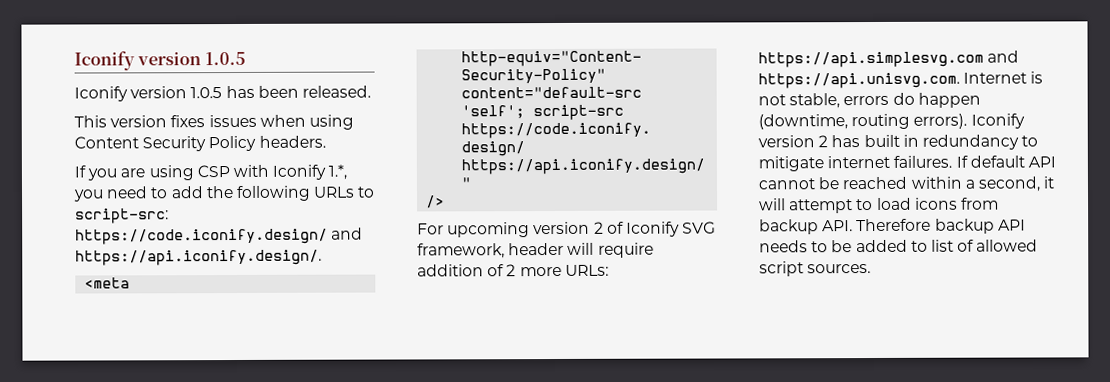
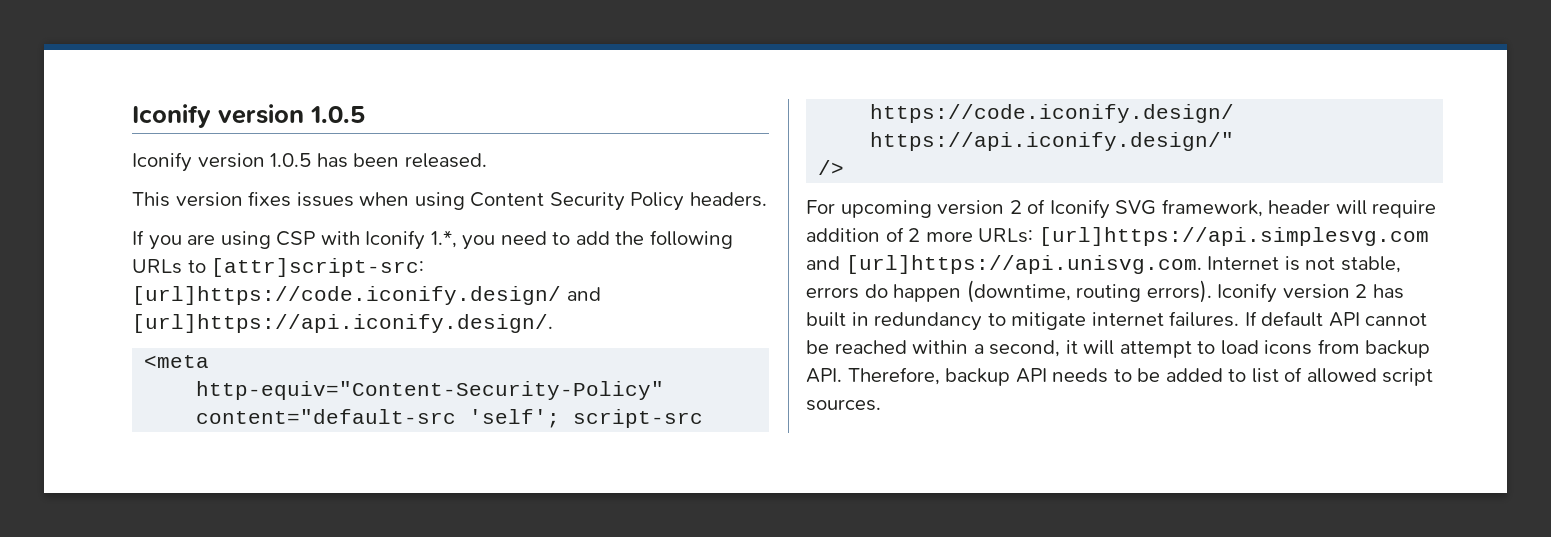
- If you are using CSP with Iconify 1.*, you need to add the following URLs to script-src: https://code.iconify.design/ and https://api.iconify.design/.
+ If you are using CSP with Iconify 1.*, you need to add the following URLs to [attr]script-src: [url]https://code.iconify.design/ and [url]https://api.iconify.design/.
- For upcoming version 2 of Iconify SVG framework, header will require addition of 2 more URLs: https://api.simplesvg.com and https://api.unisvg.com. Internet is not stable, errors do happen (downtime, routing errors).
+ For upcoming version 2 of Iconify SVG framework, header will require addition of 2 more URLs: [url]https://api.simplesvg.com and [url]https://api.unisvg.com. Internet is not stable, errors do happen (downtime, routing errors).
- If default API cannot be reached within a second, it will attempt to load icons from backup API. Therefore backup API needs to be added to list of allowed script sources.
+ If default API cannot be reached within a second, it will attempt to load icons from backup API. Therefore, backup API needs to be added to list of allowed script sources.

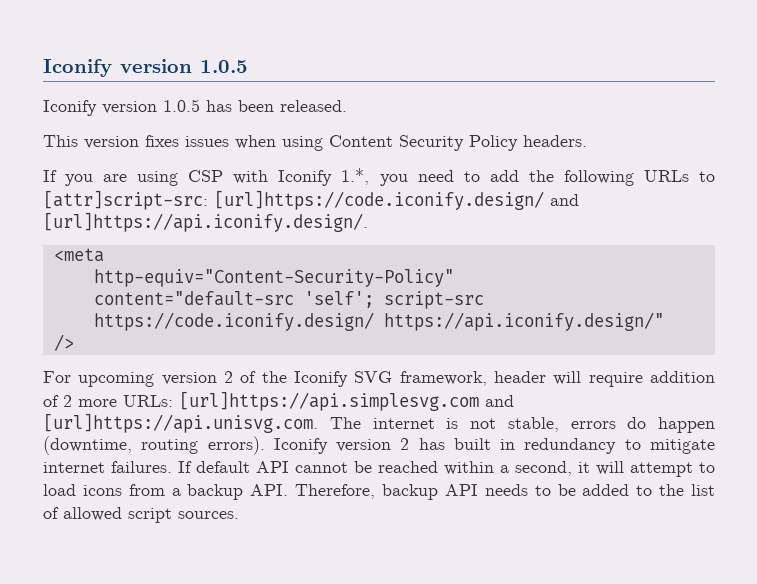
- For upcoming version 2 of Iconify SVG framework, header will require addition of 2 more URLs: [url]https://api.simplesvg.com and [url]https://api.unisvg.com. Internet is not stable, errors do happen (downtime, routing errors).
+ For upcoming version 2 of the Iconify SVG framework, header will require addition of 2 more URLs: [url]https://api.simplesvg.com and [url]https://api.unisvg.com. The internet is not stable, errors do happen (downtime, routing errors).
- If default API cannot be reached within a second, it will attempt to load icons from backup API. Therefore, backup API needs to be added to list of allowed script sources.
+ If default API cannot be reached within a second, it will attempt to load icons from a backup API. Therefore, backup API needs to be added to the list of allowed script sources.

